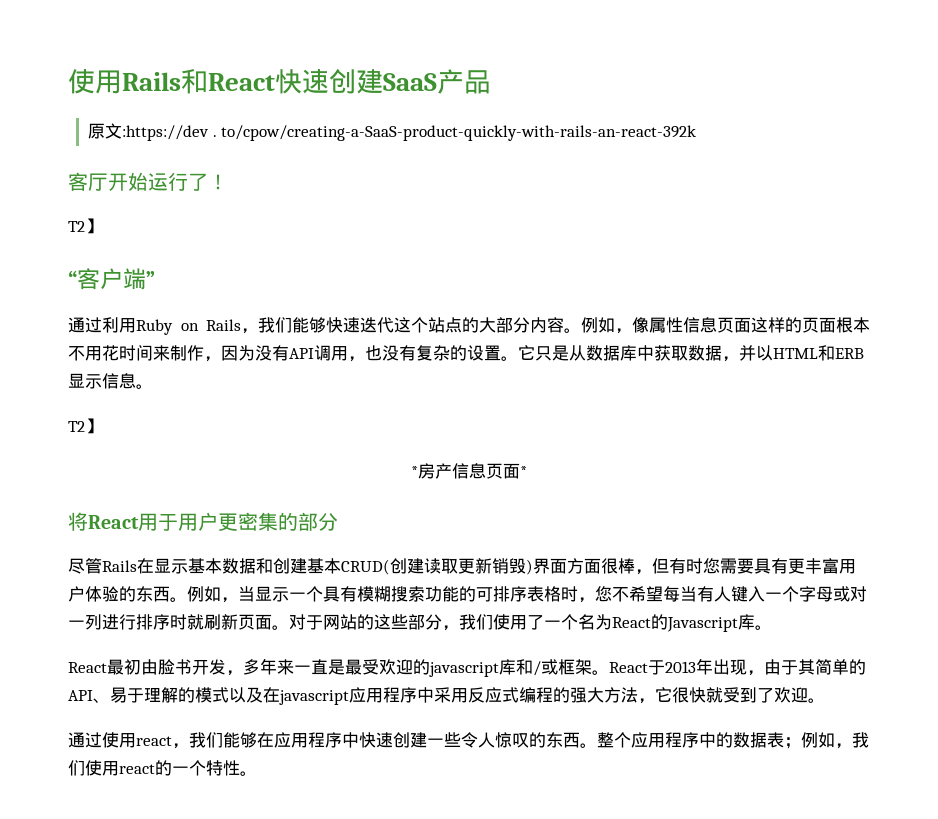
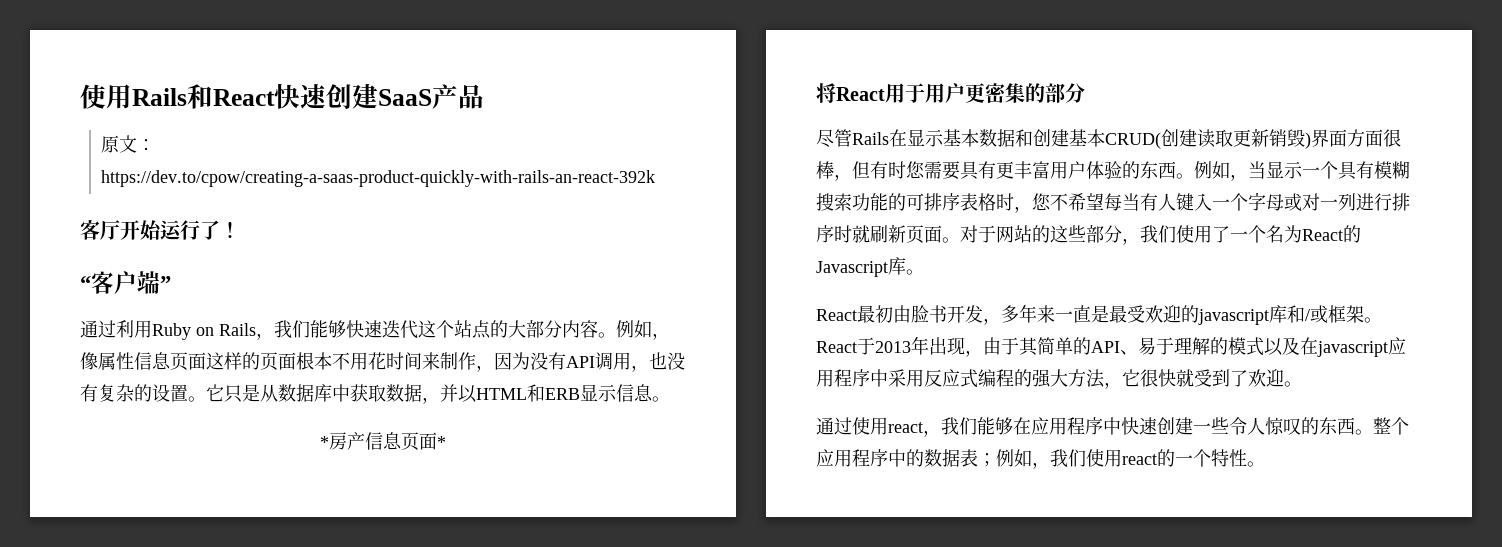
- 原文:https://dev . to/cpow/creating-a-SaaS-product-quickly-with-rails-an-react-392k
+ 原文：https://dev.to/cpow/creating-a-saas-product-quickly-with-rails-an-react-392k
  客厅开始运行了！
- T2】
  它只是从数据库中获取数据，并以HTML和ERB显示信息。
- T2】

